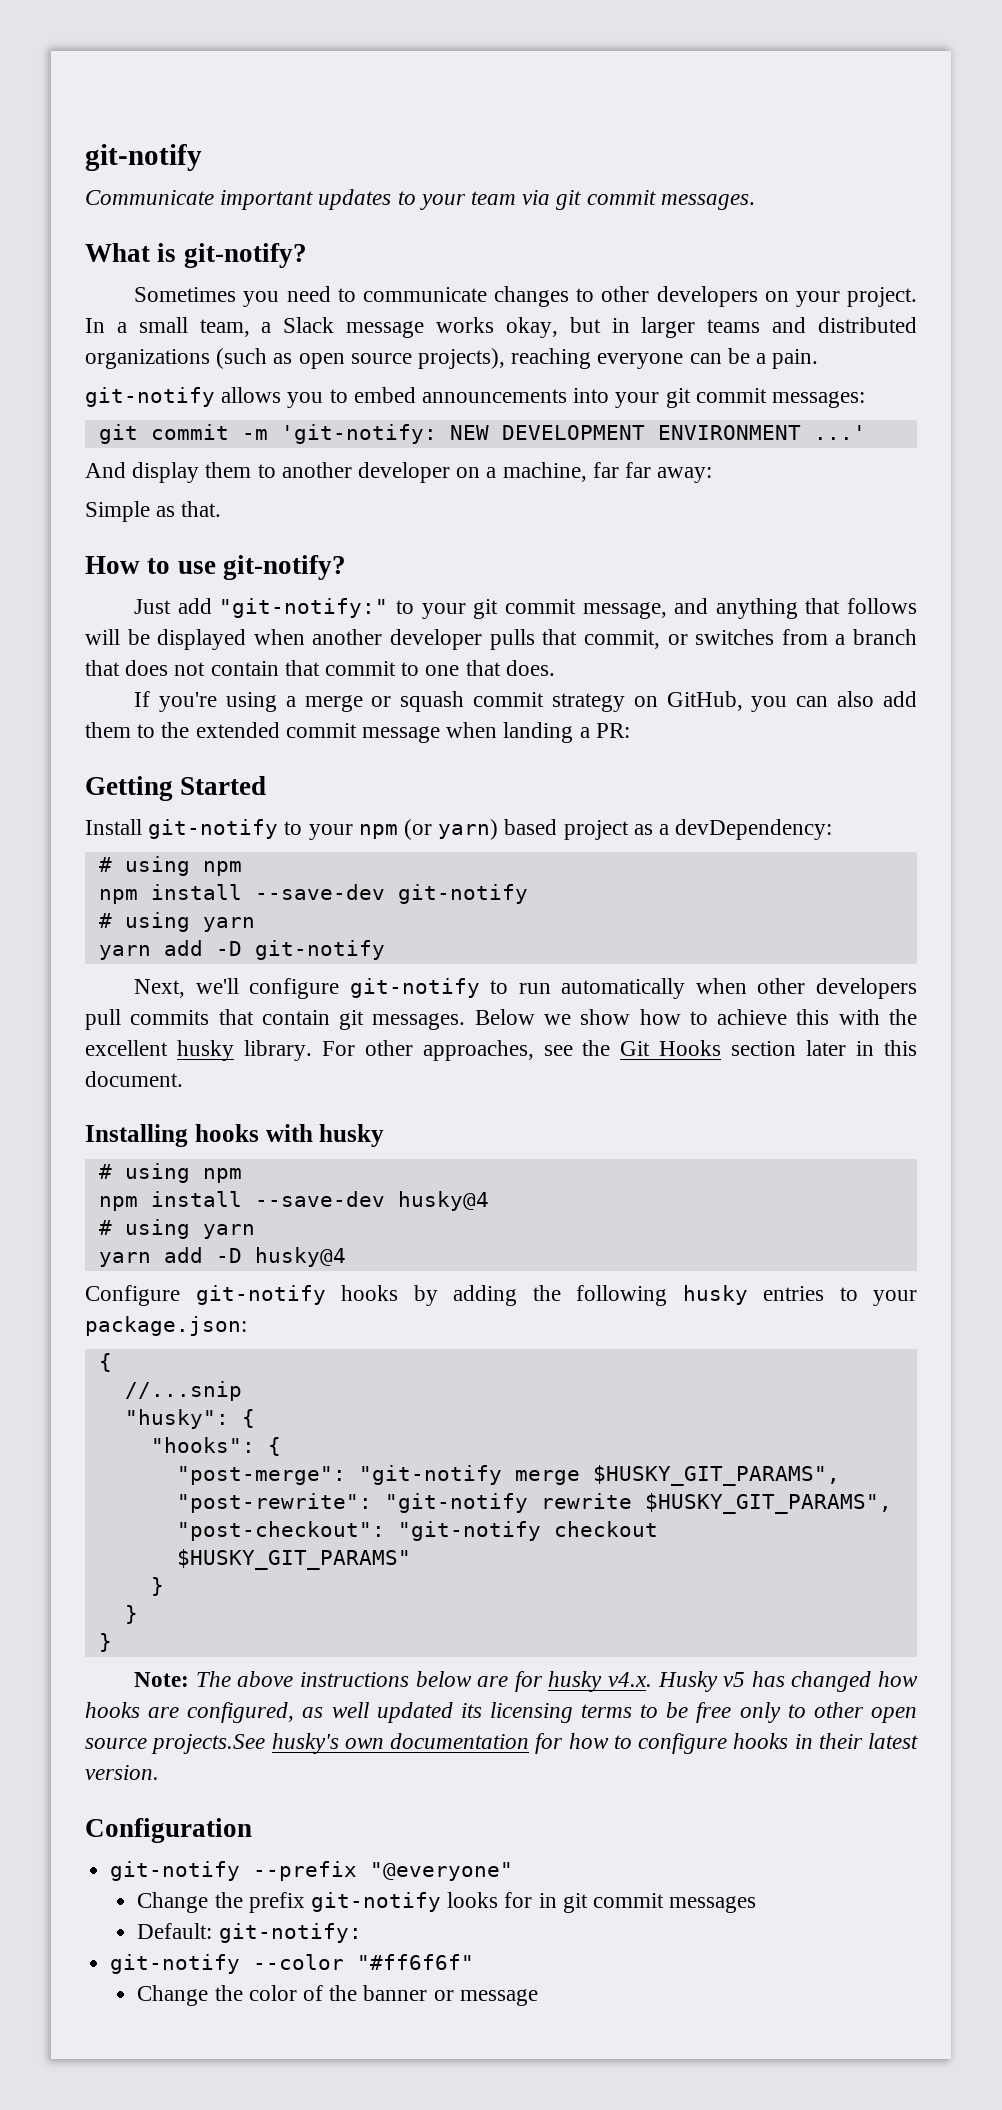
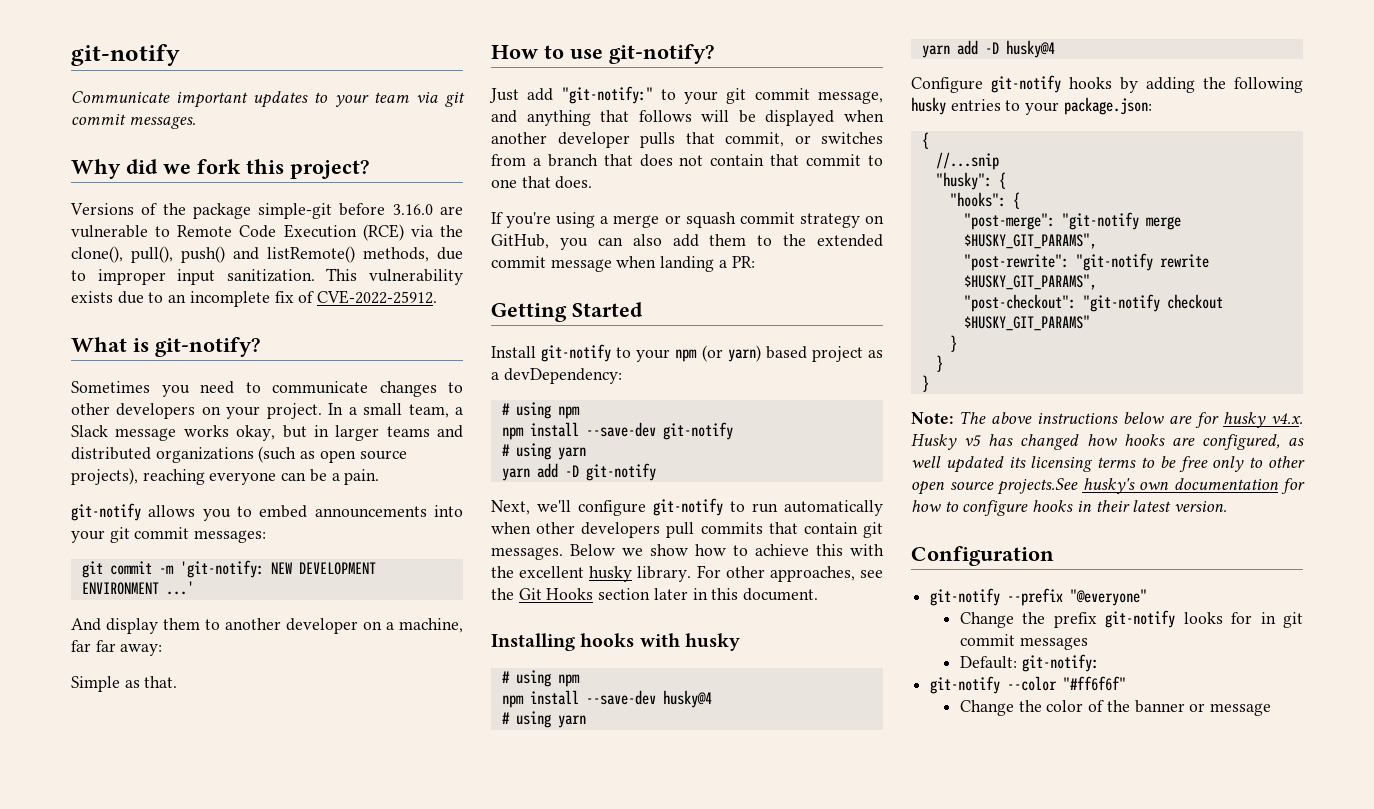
+ Why did we fork this project?
+ Versions of the package simple-git before 3.16.0 are vulnerable to Remote Code Execution (RCE) via the clone(), pull(), push() and listRemote() methods, due to improper input sanitization. This vulnerability exists due to an incomplete fix of CVE-2022-25912.

